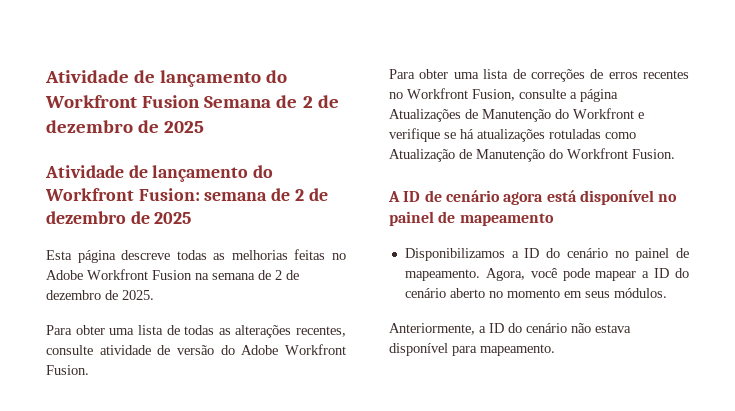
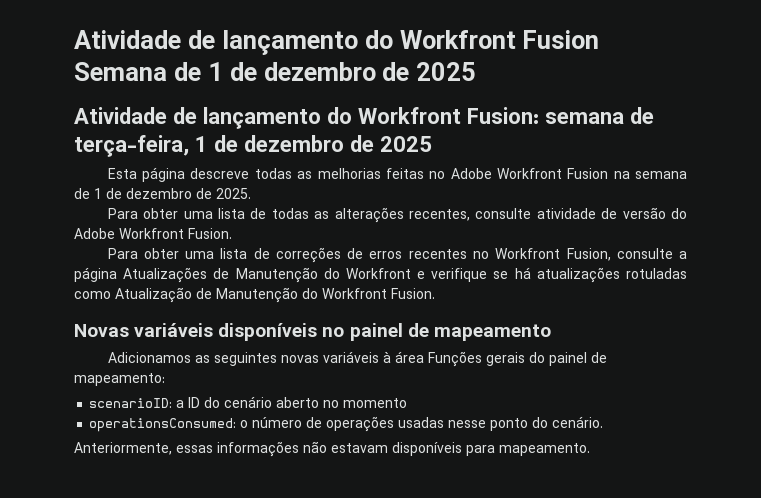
- Atividade de lançamento do Workfront Fusion Semana de 2 de dezembro de 2025
+ Atividade de lançamento do Workfront Fusion Semana de 1 de dezembro de 2025
- Atividade de lançamento do Workfront Fusion: semana de 2 de dezembro de 2025
+ Atividade de lançamento do Workfront Fusion: semana de terça-feira, 1 de dezembro de 2025
- Esta página descreve todas as melhorias feitas no Adobe Workfront Fusion na semana de 2 de dezembro de 2025.
+ Esta página descreve todas as melhorias feitas no Adobe Workfront Fusion na semana de 1 de dezembro de 2025.
- A ID de cenário agora está disponível no painel de mapeamento
- Disponibilizamos a ID do cenário no painel de mapeamento. Agora, você pode mapear a ID do cenário aberto no momento em seus módulos.
- Anteriormente, a ID do cenário não estava disponível para mapeamento.
+ Novas variáveis disponíveis no painel de mapeamento
+ Adicionamos as seguintes novas variáveis à área Funções gerais do painel de mapeamento:
+ scenarioID: a ID do cenário aberto no momento
+ operationsConsumed: o número de operações usadas nesse ponto do cenário.
+ Anteriormente, essas informações não estavam disponíveis para mapeamento.

